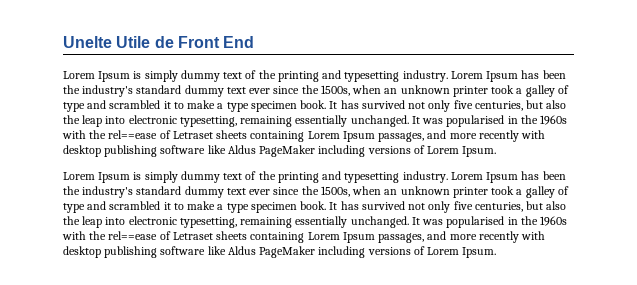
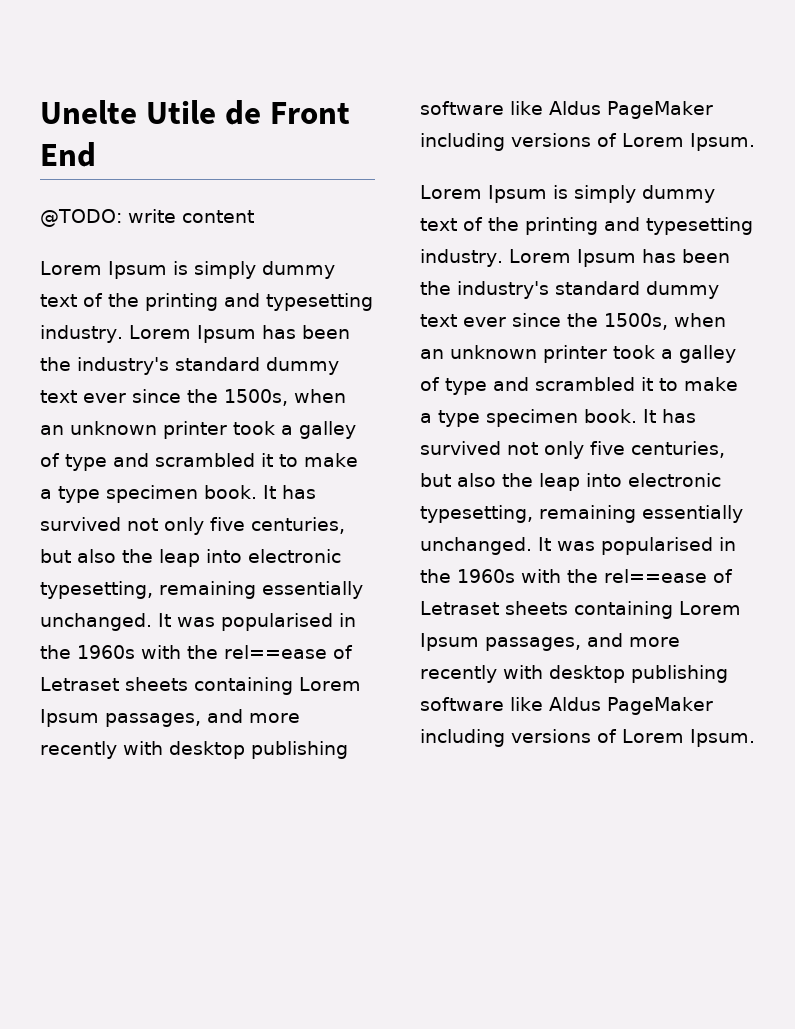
+ @TODO: write content

